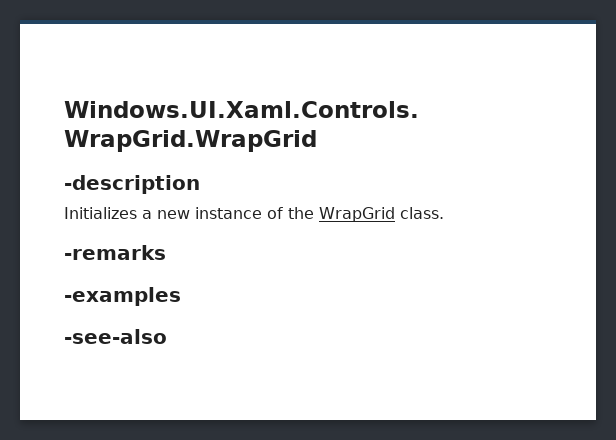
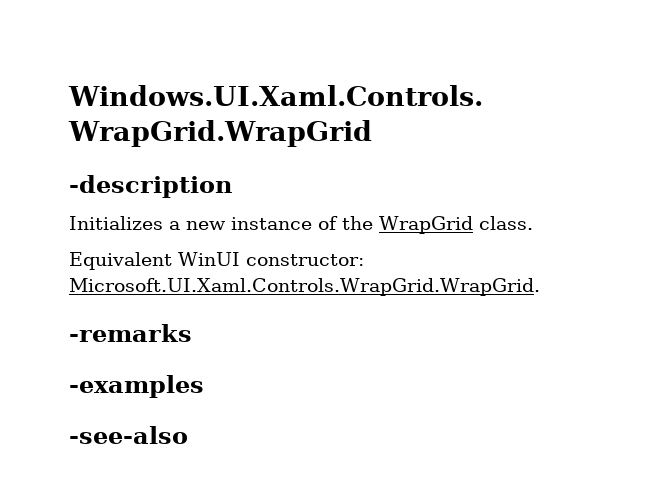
+ Equivalent WinUI constructor: Microsoft.UI.Xaml.Controls.WrapGrid.WrapGrid.

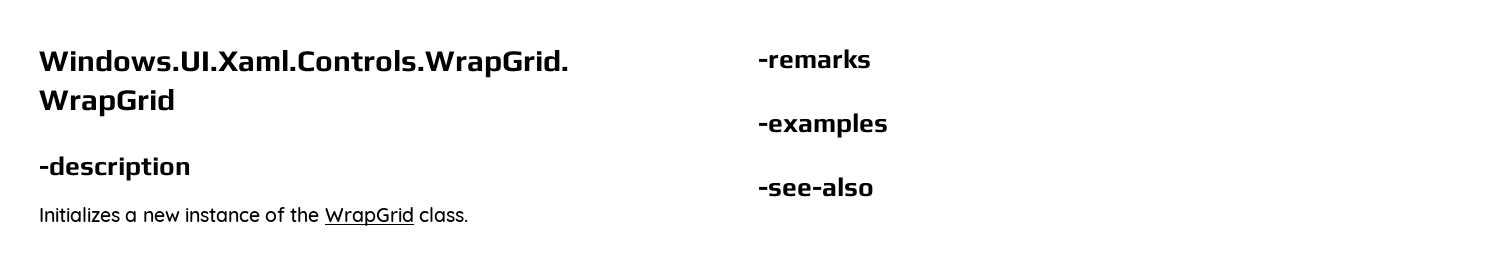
- Equivalent WinUI constructor: Microsoft.UI.Xaml.Controls.WrapGrid.WrapGrid.

